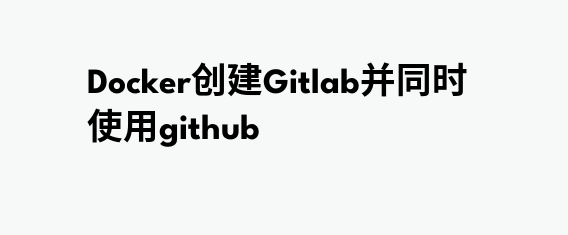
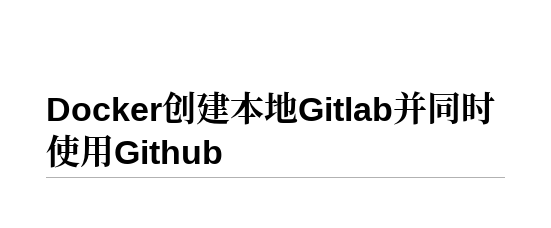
- Docker创建Gitlab并同时使用github
+ Docker创建本地Gitlab并同时使用Github

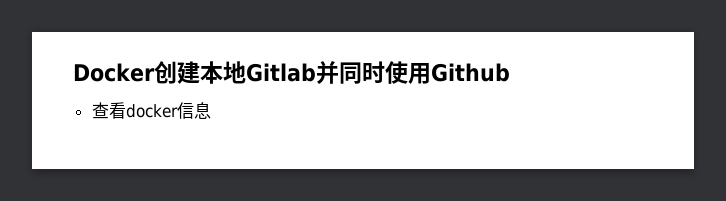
+ 查看docker信息

